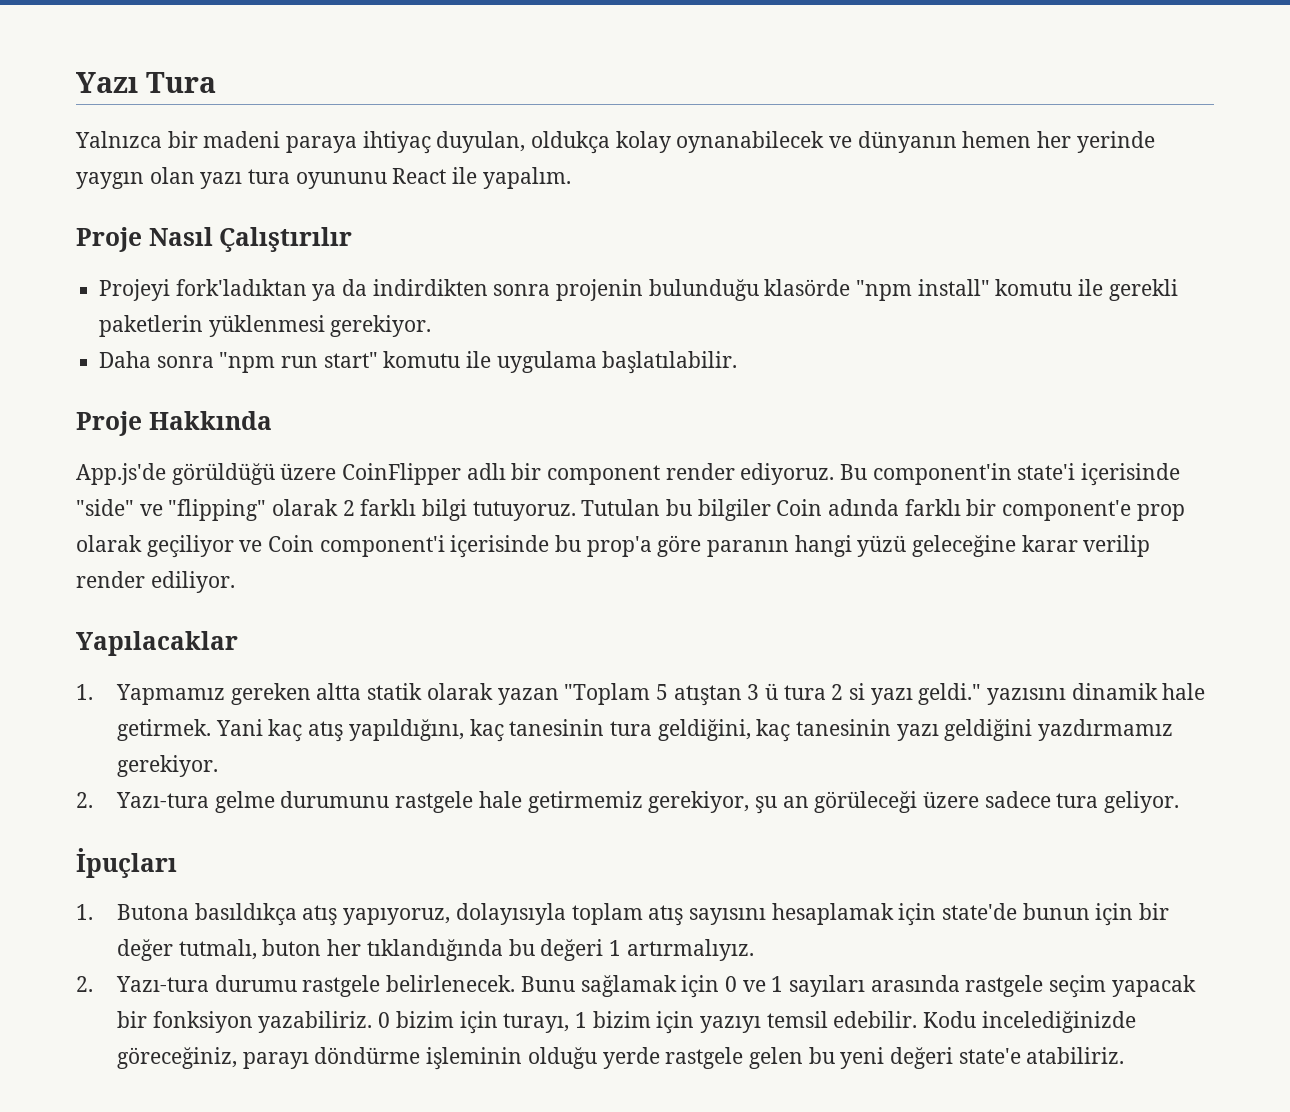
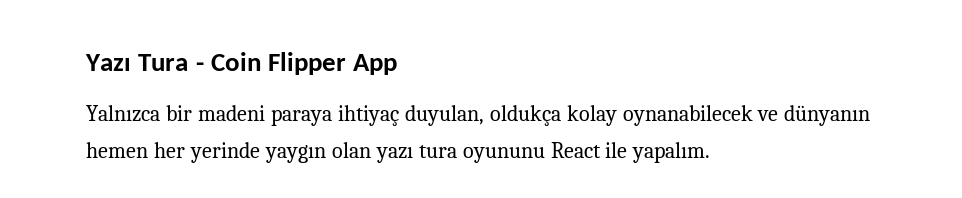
- Yazı Tura
+ Yazı Tura - Coin Flipper App
- Proje Nasıl Çalıştırılır
- Projeyi fork'ladıktan ya da indirdikten sonra projenin bulunduğu klasörde "npm install" komutu ile gerekli paketlerin yüklenmesi gerekiyor.
- Daha sonra "npm run start" komutu ile uygulama başlatılabilir.
- Proje Hakkında
- App.js'de görüldüğü üzere CoinFlipper adlı bir component render ediyoruz. Bu component'in state'i içerisinde "side" ve "flipping" olarak 2 farklı bilgi tutuyoruz. Tutulan bu bilgiler Coin adında farklı bir component'e prop olarak geçiliyor ve Coin component'i içerisinde bu prop'a göre paranın hangi yüzü geleceğine karar verilip render ediliyor.
- Yapılacaklar
- 1. Yapmamız gereken altta statik olarak yazan "Toplam 5 atıştan 3 ü tura 2 si yazı geldi." yazısını dinamik hale getirmek. Yani kaç atış yapıldığını, kaç tanesinin tura geldiğini, kaç tanesinin yazı geldiğini yazdırmamız gerekiyor.
- 2. Yazı-tura gelme durumunu rastgele hale getirmemiz gerekiyor, şu an görüleceği üzere sadece tura geliyor.
- İpuçları
- 1. Butona basıldıkça atış yapıyoruz, dolayısıyla toplam atış sayısını hesaplamak için state'de bunun için bir değer tutmalı, buton her tıklandığında bu değeri 1 artırmalıyız.
- 2. Yazı-tura durumu rastgele belirlenecek. Bunu sağlamak için 0 ve 1 sayıları arasında rastgele seçim yapacak bir fonksiyon yazabiliriz. 0 bizim için turayı, 1 bizim için yazıyı temsil edebilir. Kodu incelediğinizde göreceğiniz, parayı döndürme işleminin olduğu yerde rastgele gelen bu yeni değeri state'e atabiliriz.

